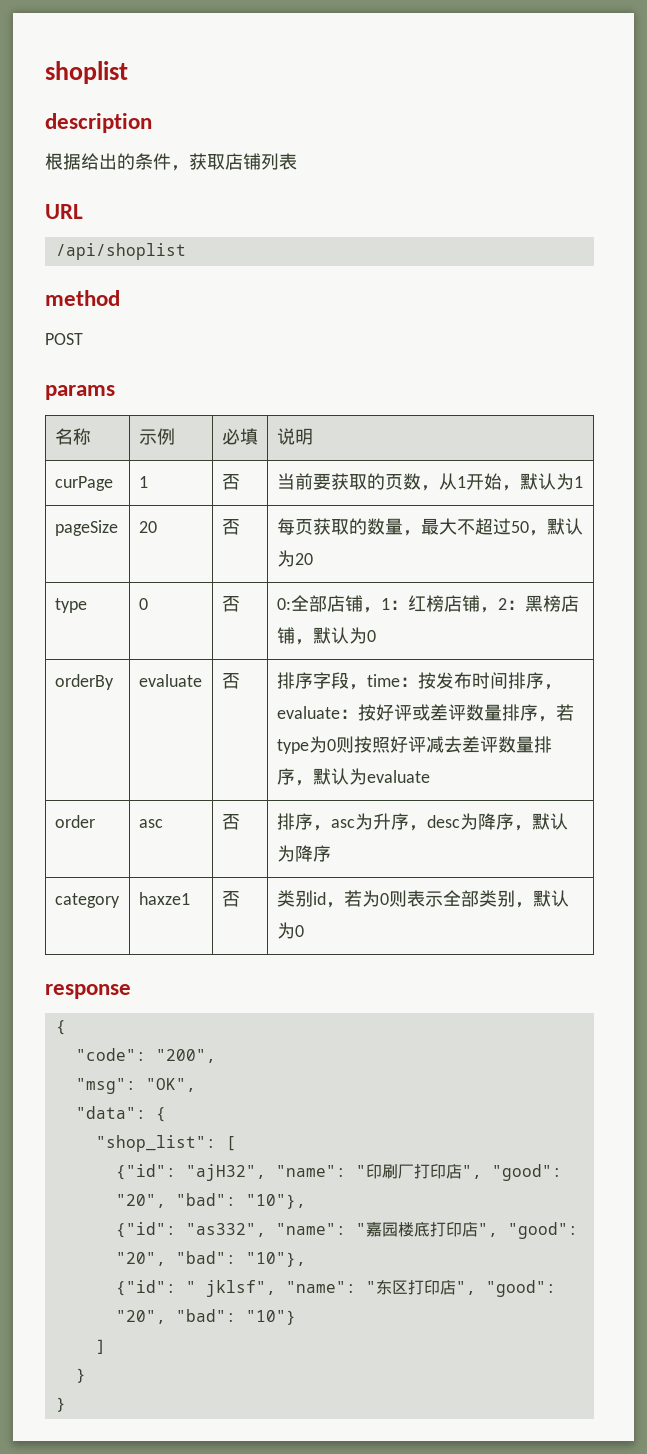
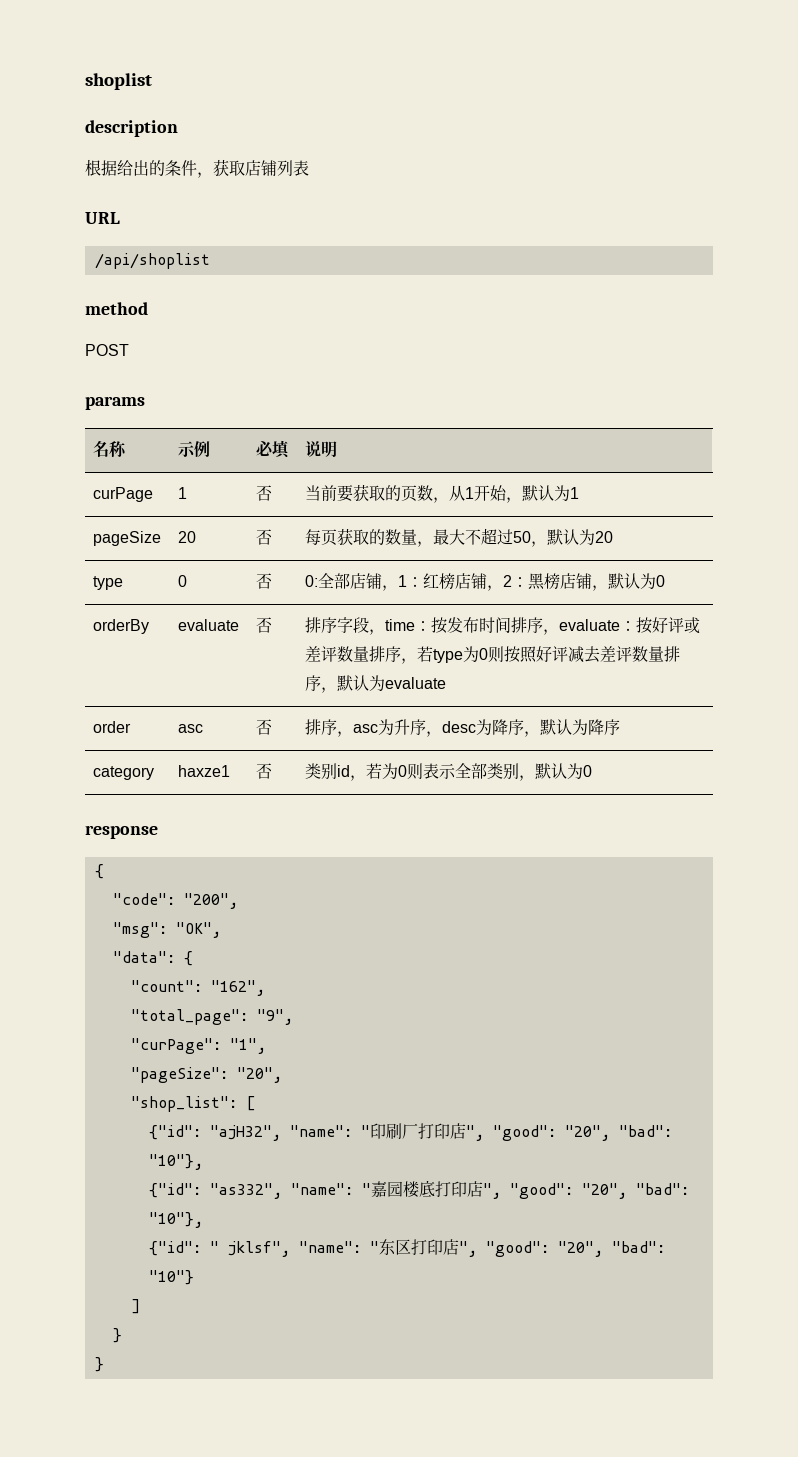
+ "count": "162",
+ "total_page": "9",
+ "curPage": "1",
+ "pageSize": "20",

